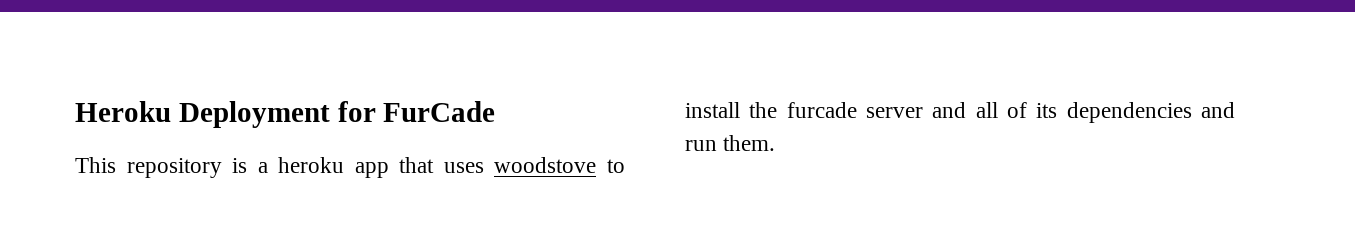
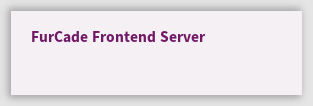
- Heroku Deployment for FurCade
- This repository is a heroku app that uses woodstove to install the furcade server and all of its dependencies and run them.
+ FurCade Frontend Server

